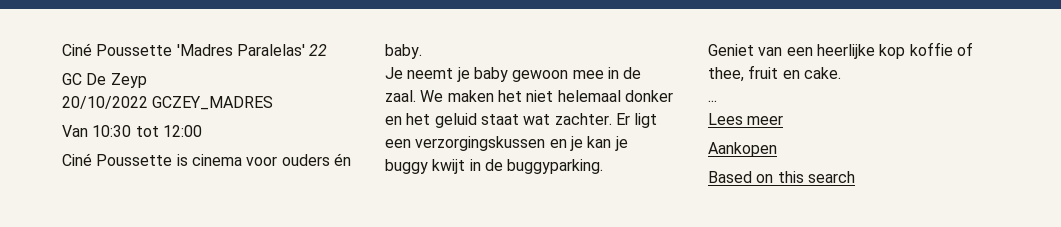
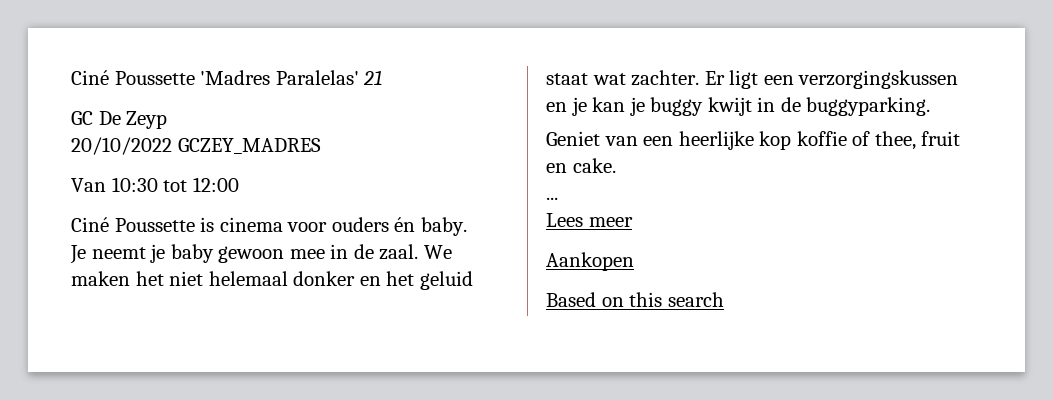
- Ciné Poussette 'Madres Paralelas' 22
+ Ciné Poussette 'Madres Paralelas' 21

